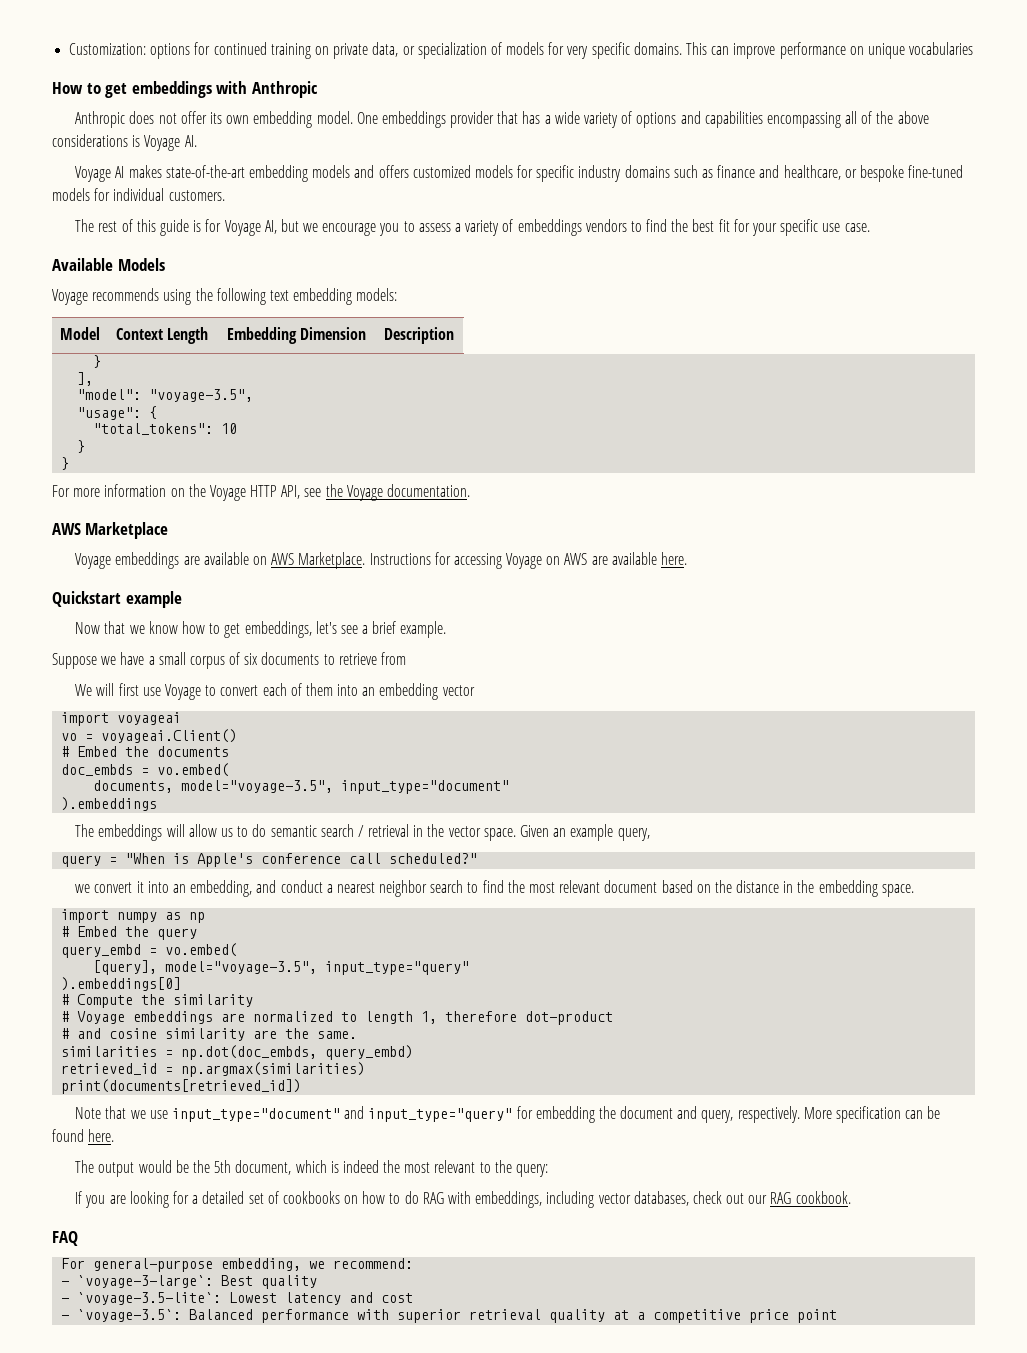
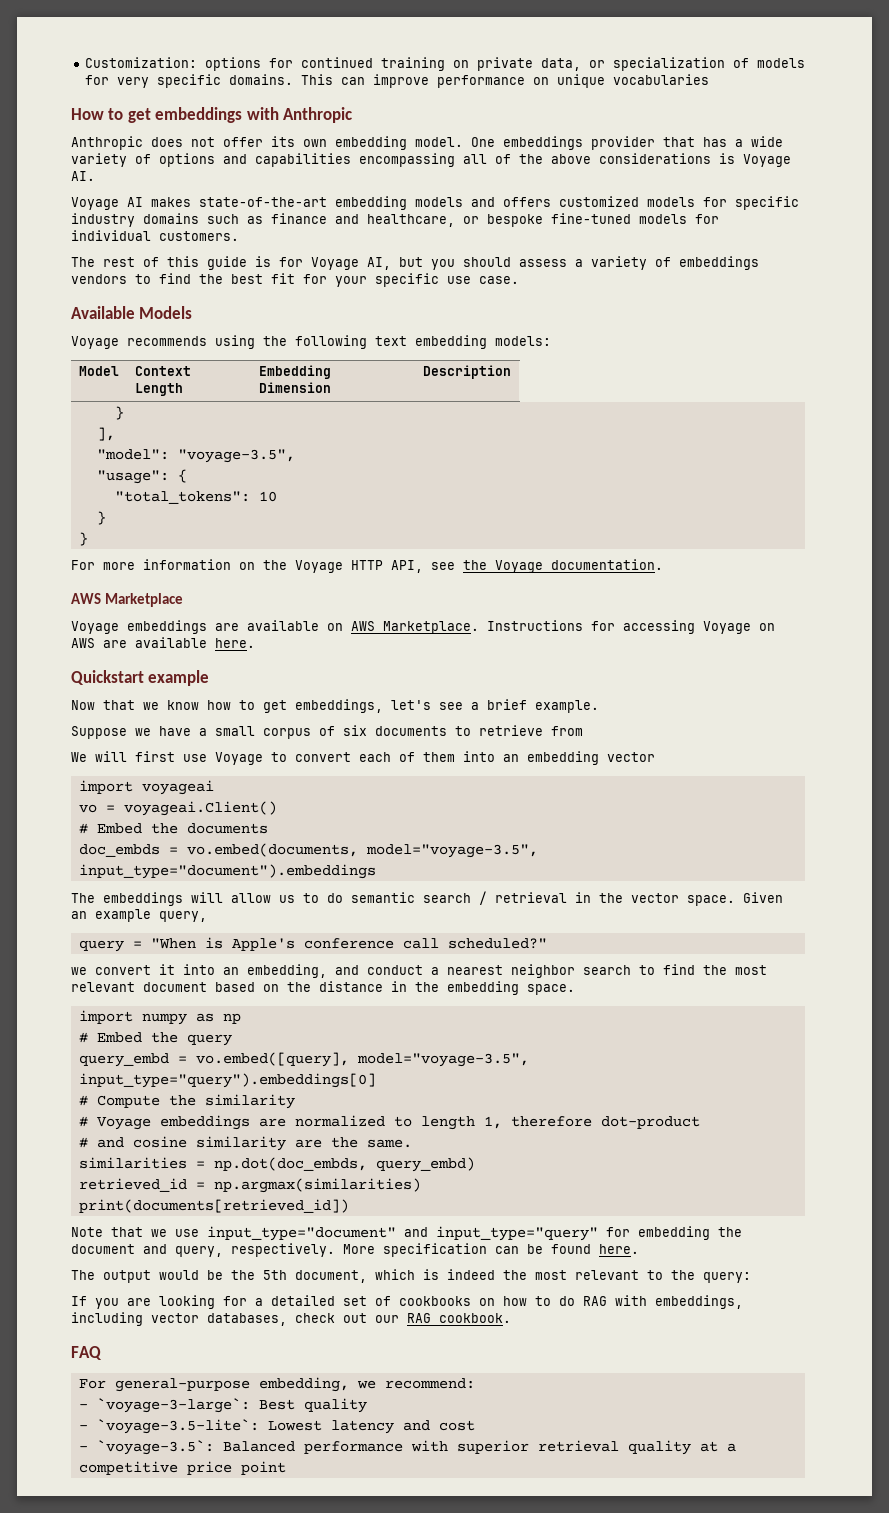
- The rest of this guide is for Voyage AI, but we encourage you to assess a variety of embeddings vendors to find the best fit for your specific use case.
+ The rest of this guide is for Voyage AI, but you should assess a variety of embeddings vendors to find the best fit for your specific use case.
- doc_embds = vo.embed(
- documents, model="voyage-3.5", input_type="document"
- ).embeddings
+ doc_embds = vo.embed(documents, model="voyage-3.5", input_type="document").embeddings
- query_embd = vo.embed(
- [query], model="voyage-3.5", input_type="query"
- ).embeddings[0]
+ query_embd = vo.embed([query], model="voyage-3.5", input_type="query").embeddings[0]

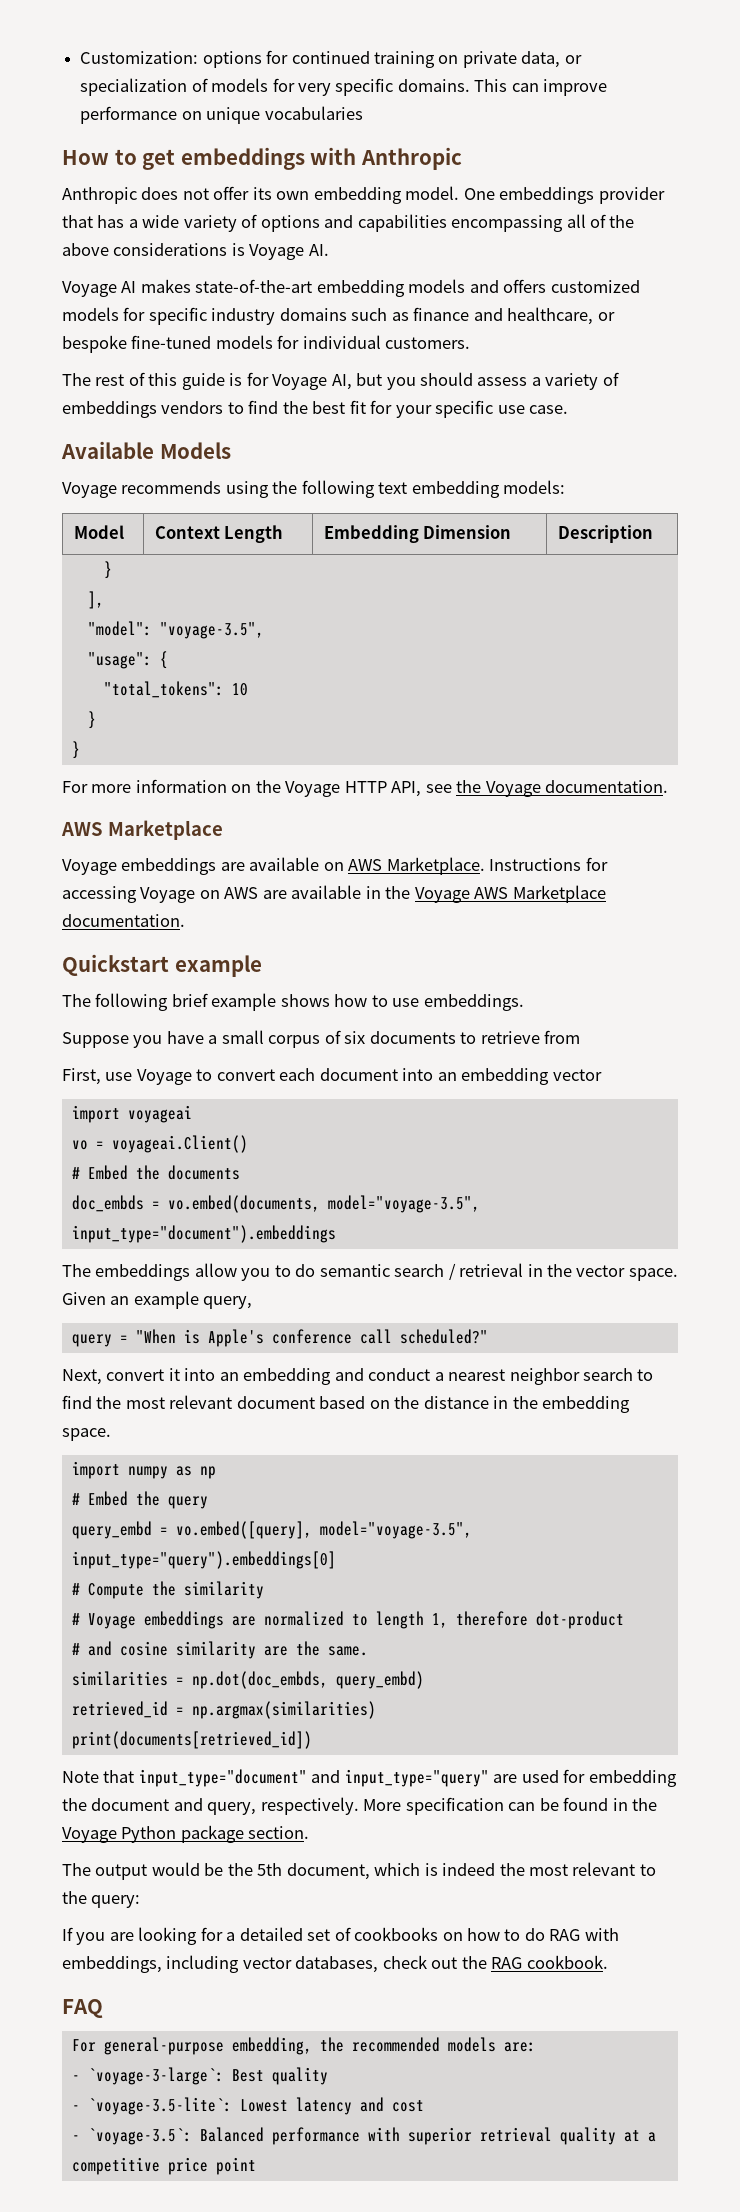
- Instructions for accessing Voyage on AWS are available here.
+ Instructions for accessing Voyage on AWS are available in the Voyage AWS Marketplace documentation.
  Quickstart example
- Now that we know how to get embeddings, let's see a brief example.
+ The following brief example shows how to use embeddings.
- Suppose we have a small corpus of six documents to retrieve from
+ Suppose you have a small corpus of six documents to retrieve from
- We will first use Voyage to convert each of them into an embedding vector
+ First, use Voyage to convert each document into an embedding vector
- The embeddings will allow us to do semantic search / retrieval in the vector space.
+ The embeddings allow you to do semantic search / retrieval in the vector space.
- we convert it into an embedding, and conduct a nearest neighbor search to find the most relevant document based on the distance in the embedding space.
+ Next, convert it into an embedding and conduct a nearest neighbor search to find the most relevant document based on the distance in the embedding space.
- Note that we use input_type="document" and input_type="query" for embedding the document and query, respectively.
+ Note that input_type="document" and input_type="query" are used for embedding the document and query, respectively.
- More specification can be found here.
+ More specification can be found in the Voyage Python package section.
- If you are looking for a detailed set of cookbooks on how to do RAG with embeddings, including vector databases, check out our RAG cookbook.
+ If you are looking for a detailed set of cookbooks on how to do RAG with embeddings, including vector databases, check out the RAG cookbook.
- For general-purpose embedding, we recommend:
+ For general-purpose embedding, the recommended models are:

